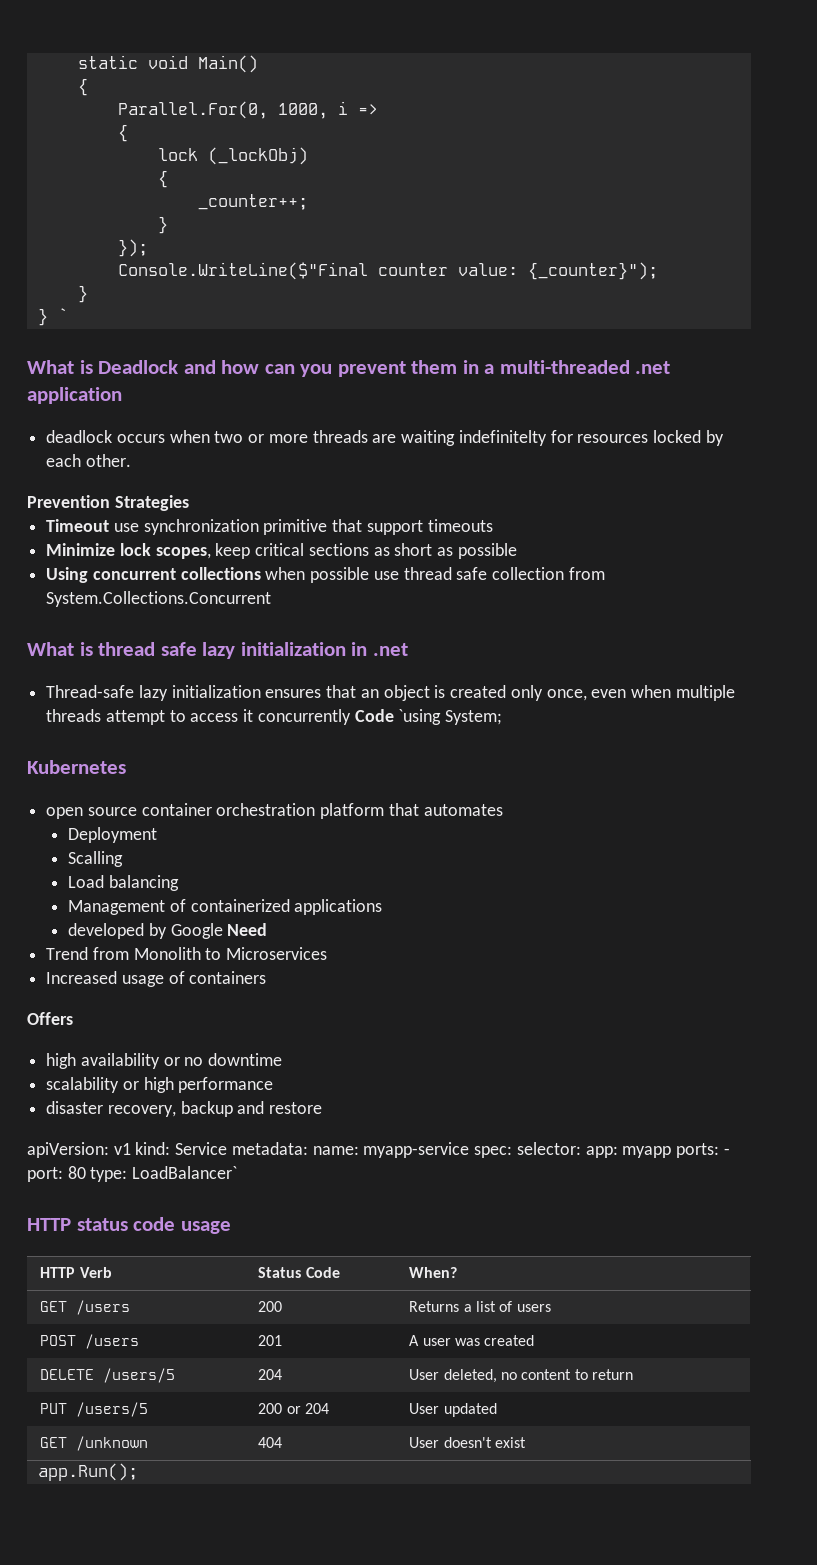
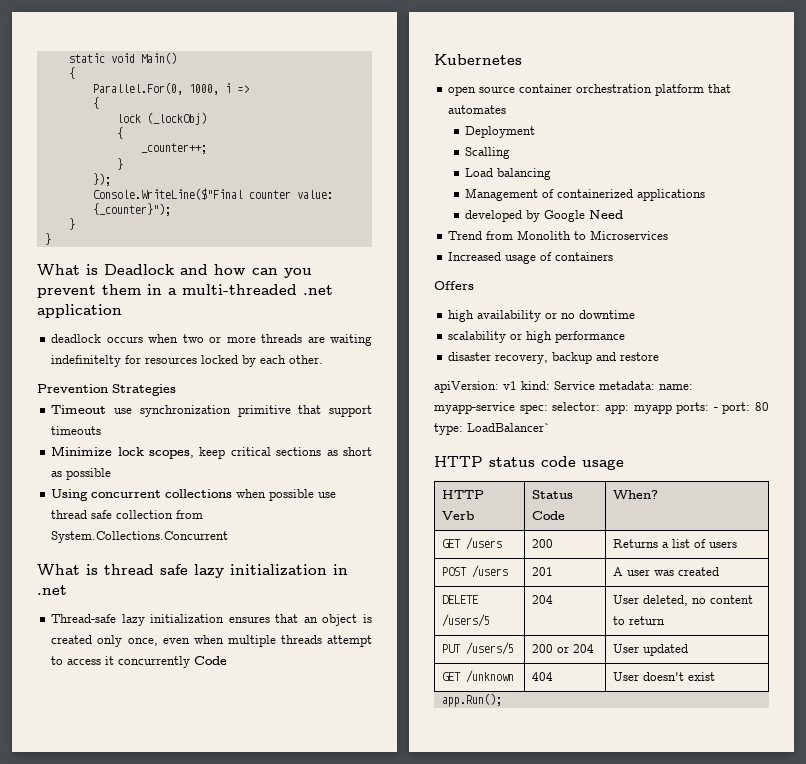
  Console.WriteLine($"Final counter value: {_counter}");
  }
- } `
+ }
- Thread-safe lazy initialization ensures that an object is created only once, even when multiple threads attempt to access it concurrently Code `using System;
+ Thread-safe lazy initialization ensures that an object is created only once, even when multiple threads attempt to access it concurrently Code

